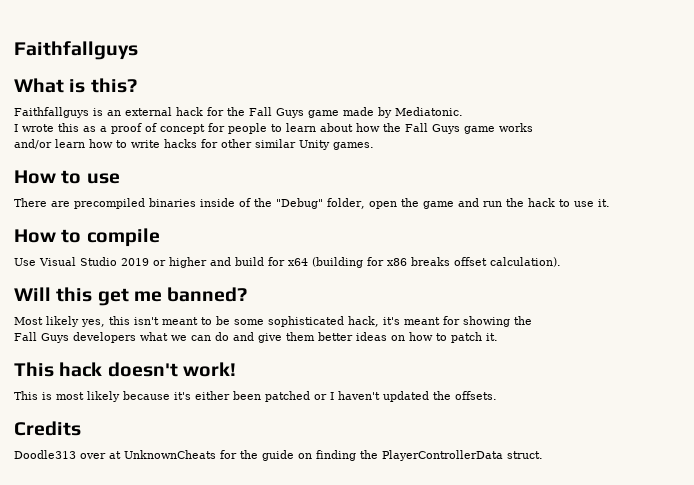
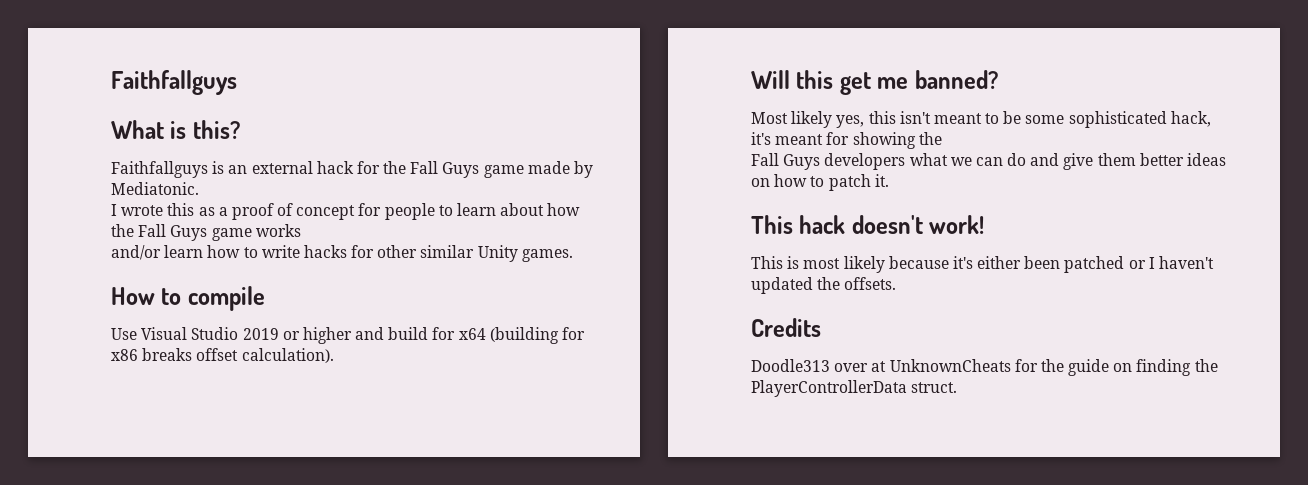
- How to use
- There are precompiled binaries inside of the "Debug" folder, open the game and run the hack to use it.

